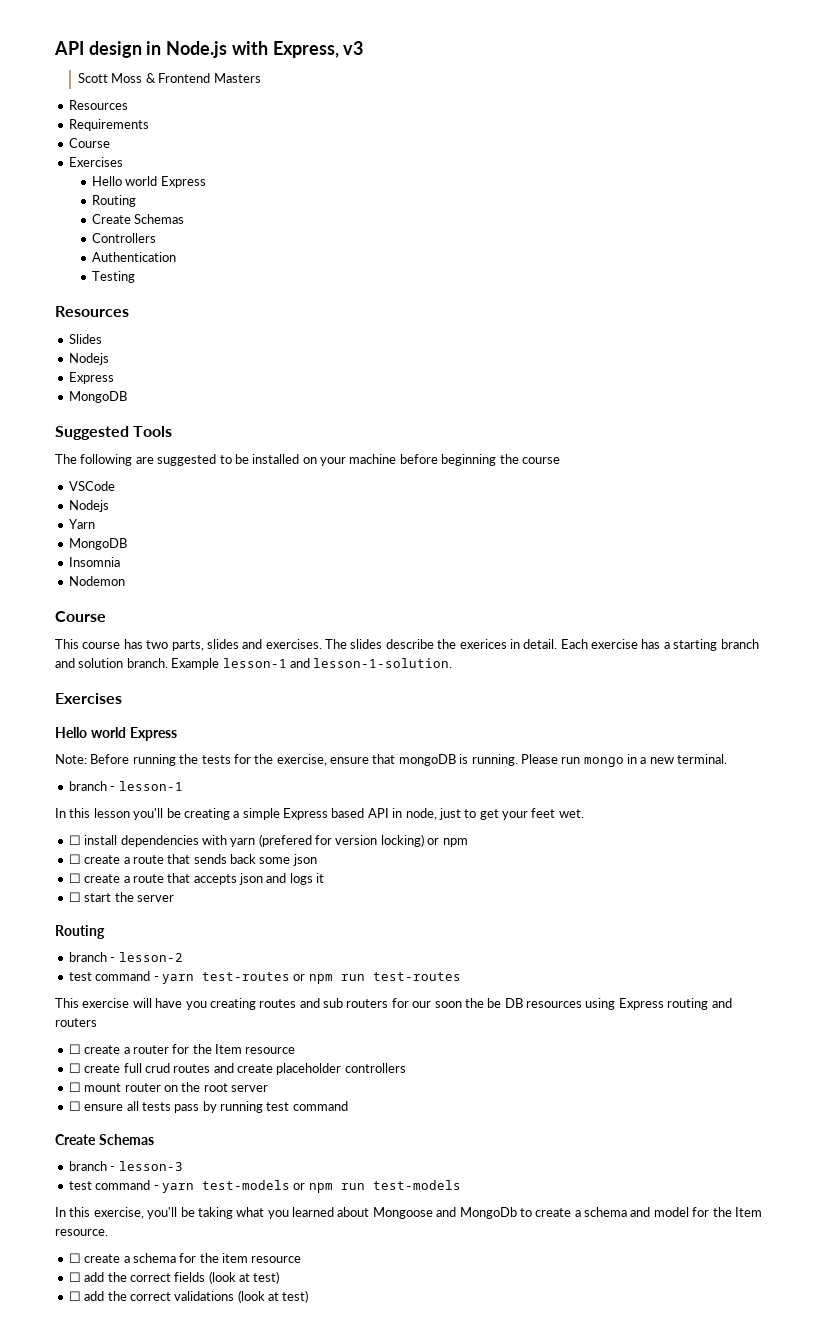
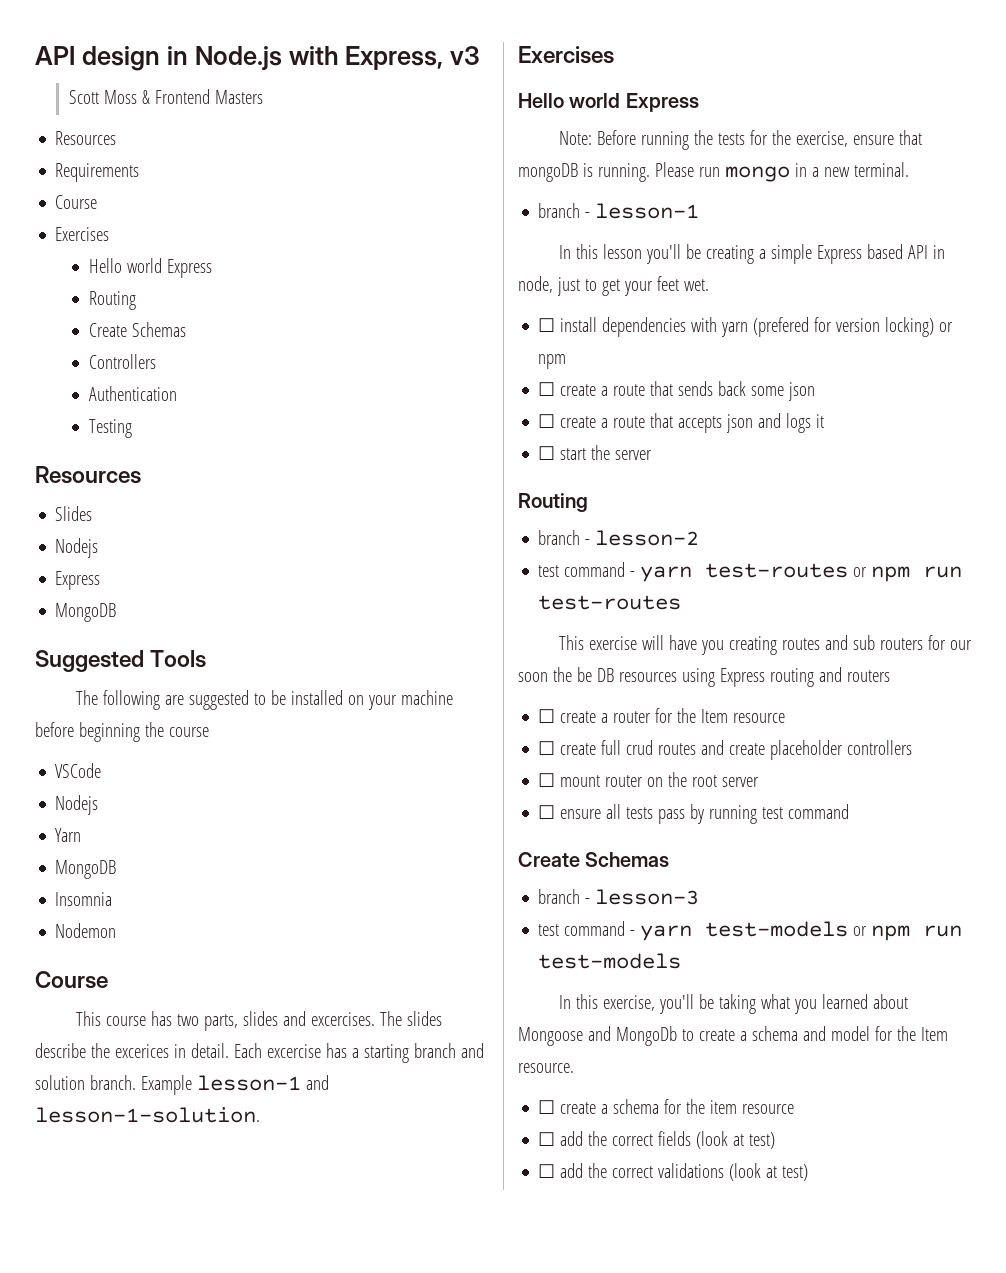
- This course has two parts, slides and exercises.
+ This course has two parts, slides and excercises.
- The slides describe the exerices in detail.
+ The slides describe the excerices in detail.
- Each exercise has a starting branch and solution branch.
+ Each excercise has a starting branch and solution branch.

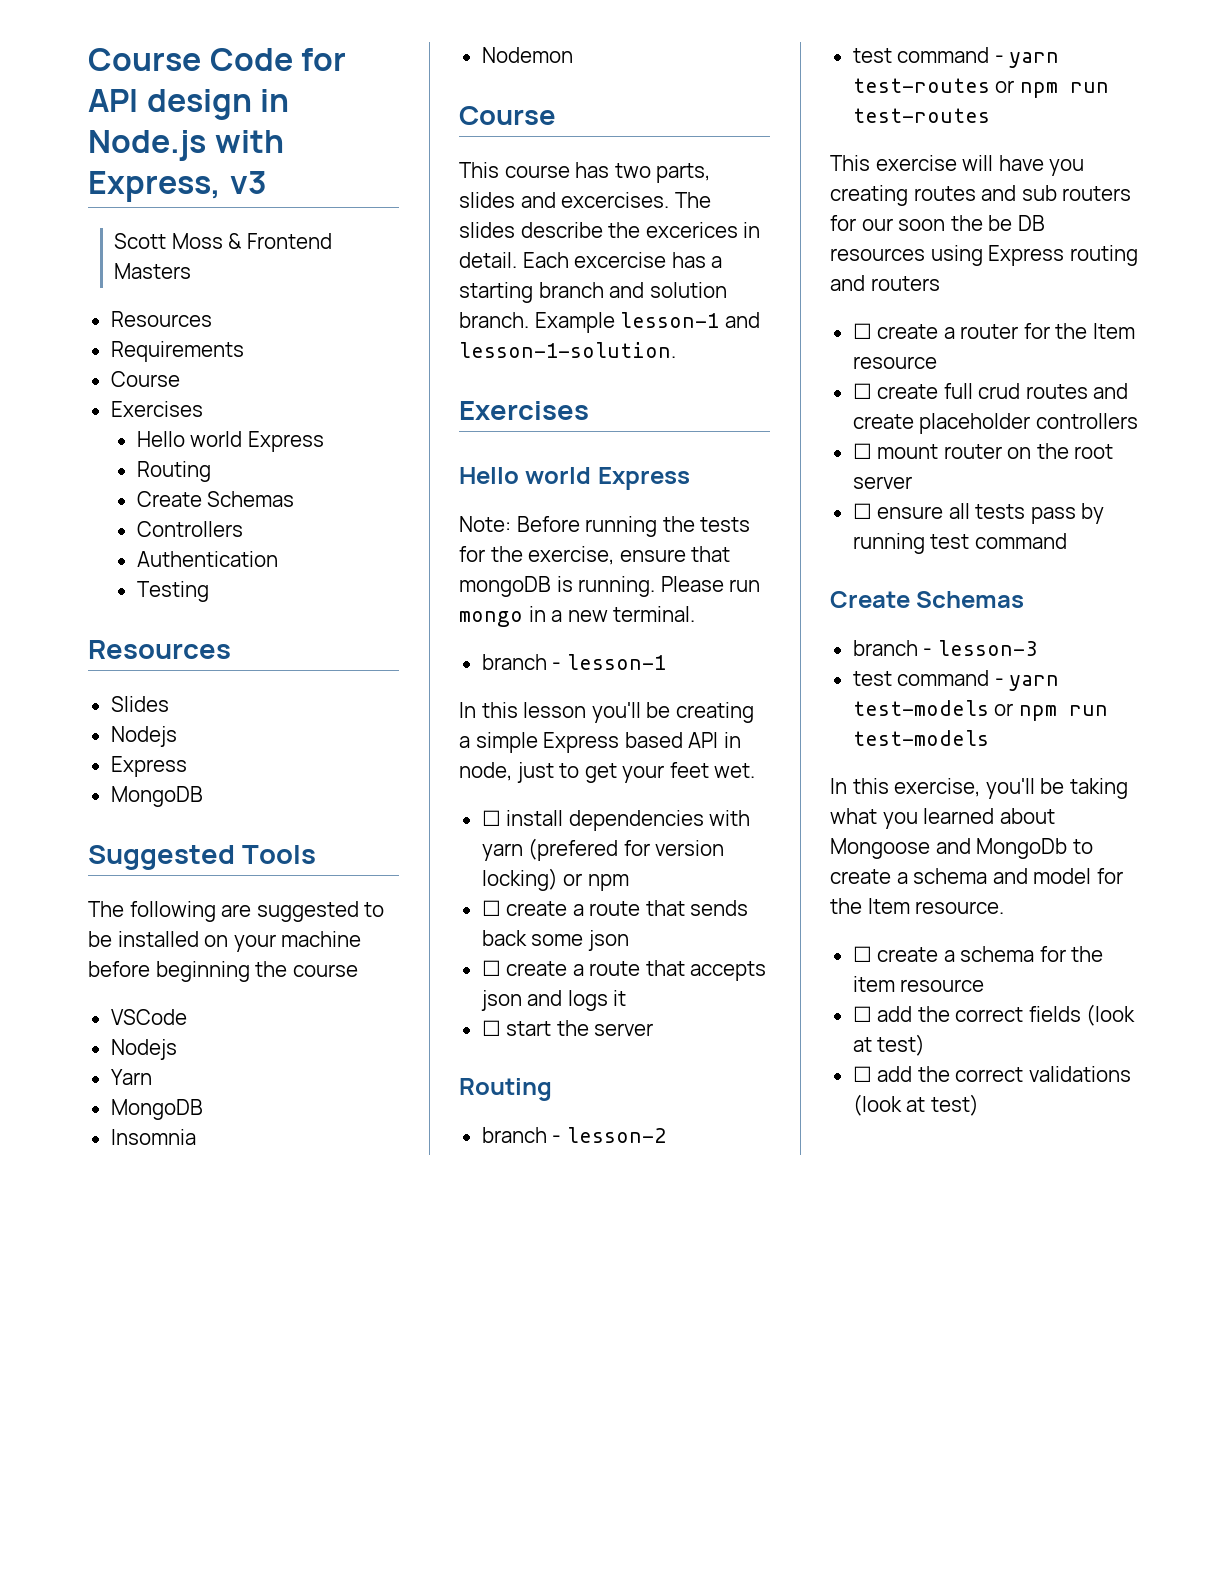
- API design in Node.js with Express, v3
+ Course Code for API design in Node.js with Express, v3

